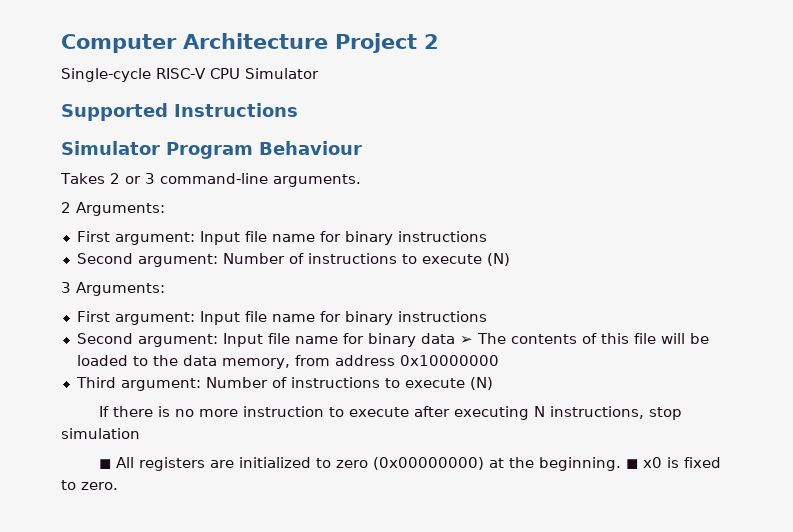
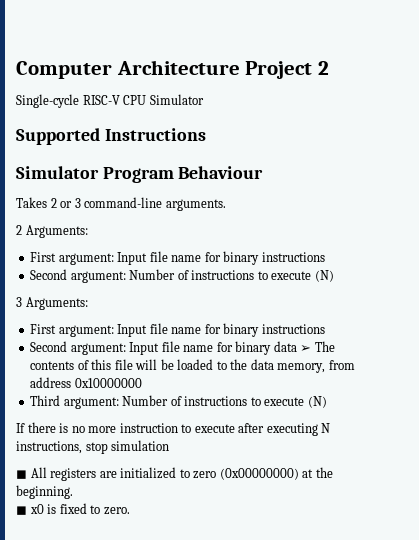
- ◼ All registers are initialized to zero (0x00000000) at the beginning. ◼ x0 is fixed to zero.
+ ◼ All registers are initialized to zero (0x00000000) at the beginning.
+ ◼ x0 is fixed to zero.

